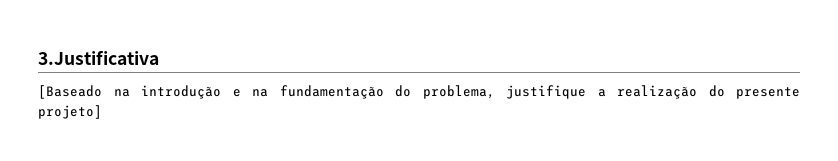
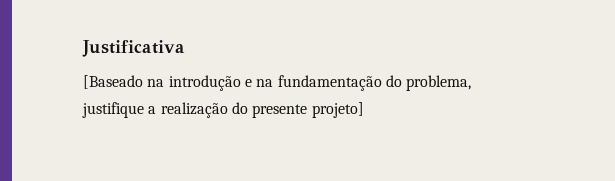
- 3.Justificativa
+ Justificativa

